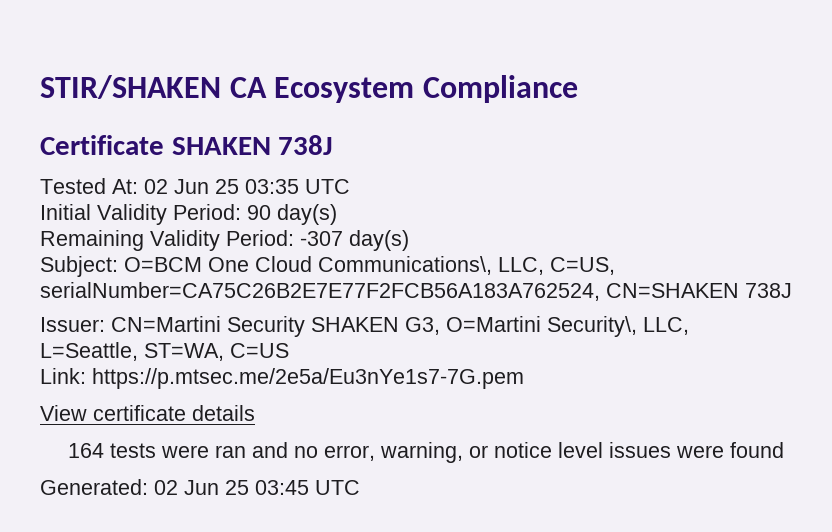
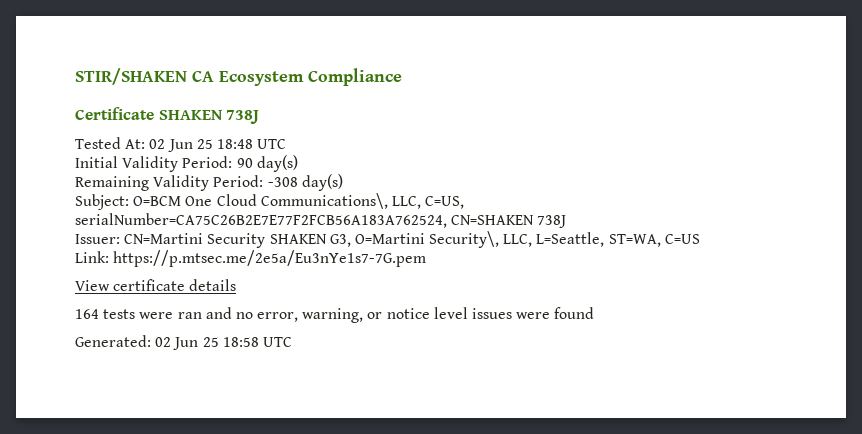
- Tested At: 02 Jun 25 03:35 UTC
+ Tested At: 02 Jun 25 18:48 UTC
- Remaining Validity Period: -307 day(s)
+ Remaining Validity Period: -308 day(s)
- Generated: 02 Jun 25 03:45 UTC
+ Generated: 02 Jun 25 18:58 UTC

